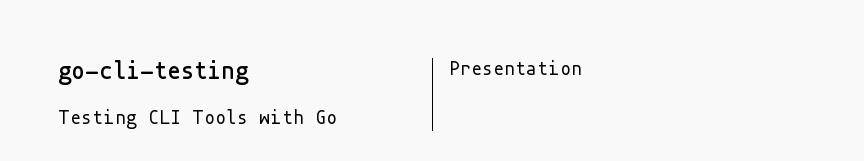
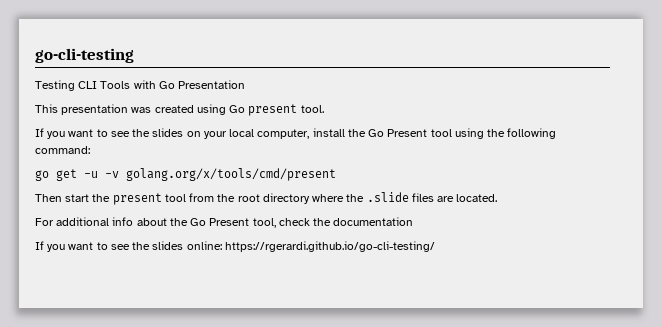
+ This presentation was created using Go present tool.
+ If you want to see the slides on your local computer, install the Go Present tool using the following command:
+ go get -u -v golang.org/x/tools/cmd/present
+ Then start the present tool from the root directory where the .slide files are located.
+ For additional info about the Go Present tool, check the documentation
+ If you want to see the slides online: https://rgerardi.github.io/go-cli-testing/

